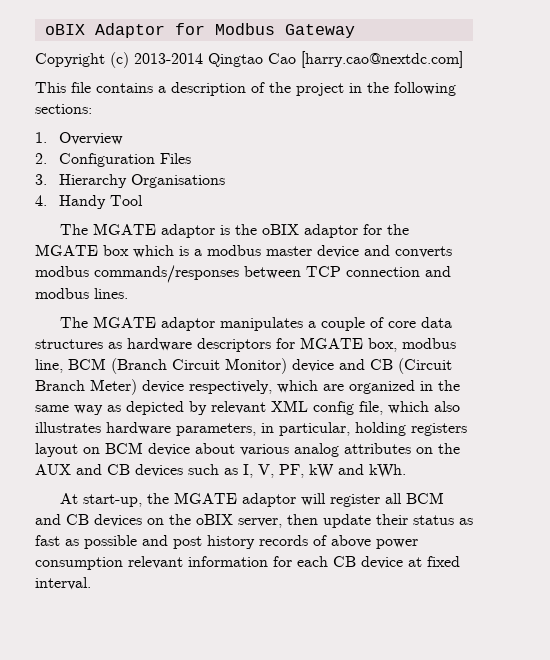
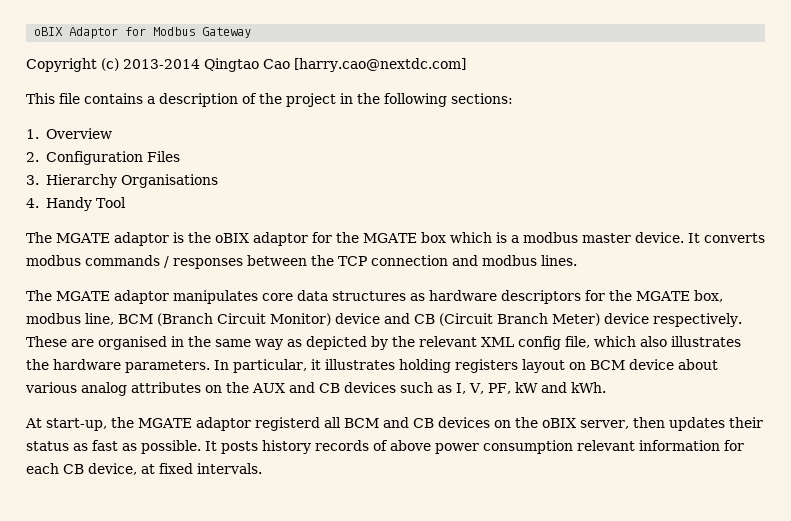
- The MGATE adaptor is the oBIX adaptor for the MGATE box which is a modbus master device and converts modbus commands/responses between TCP connection and modbus lines.
+ The MGATE adaptor is the oBIX adaptor for the MGATE box which is a modbus master device. It converts modbus commands / responses between the TCP connection and modbus lines.
- The MGATE adaptor manipulates a couple of core data structures as hardware descriptors for MGATE box, modbus line, BCM (Branch Circuit Monitor) device and CB (Circuit Branch Meter) device respectively, which are organized in the same way as depicted by relevant XML config file, which also illustrates hardware parameters, in particular, holding registers layout on BCM device about various analog attributes on the AUX and CB devices such as I, V, PF, kW and kWh.
+ The MGATE adaptor manipulates core data structures as hardware descriptors for the MGATE box, modbus line, BCM (Branch Circuit Monitor) device and CB (Circuit Branch Meter) device respectively. These are organised in the same way as depicted by the relevant XML config file, which also illustrates the hardware parameters. In particular, it illustrates holding registers layout on BCM device about various analog attributes on the AUX and CB devices such as I, V, PF, kW and kWh.
- At start-up, the MGATE adaptor will register all BCM and CB devices on the oBIX server, then update their status as fast as possible and post history records of above power consumption relevant information for each CB device at fixed interval.
+ At start-up, the MGATE adaptor registerd all BCM and CB devices on the oBIX server, then updates their status as fast as possible. It posts history records of above power consumption relevant information for each CB device, at fixed intervals.

